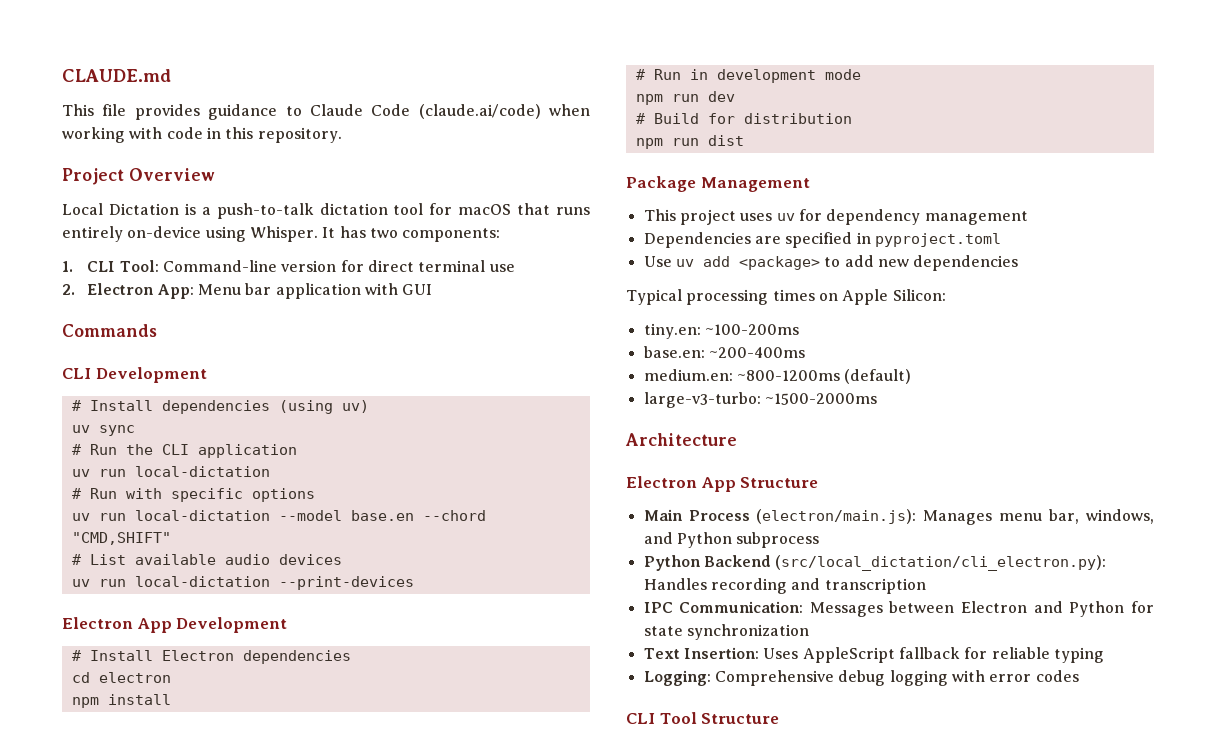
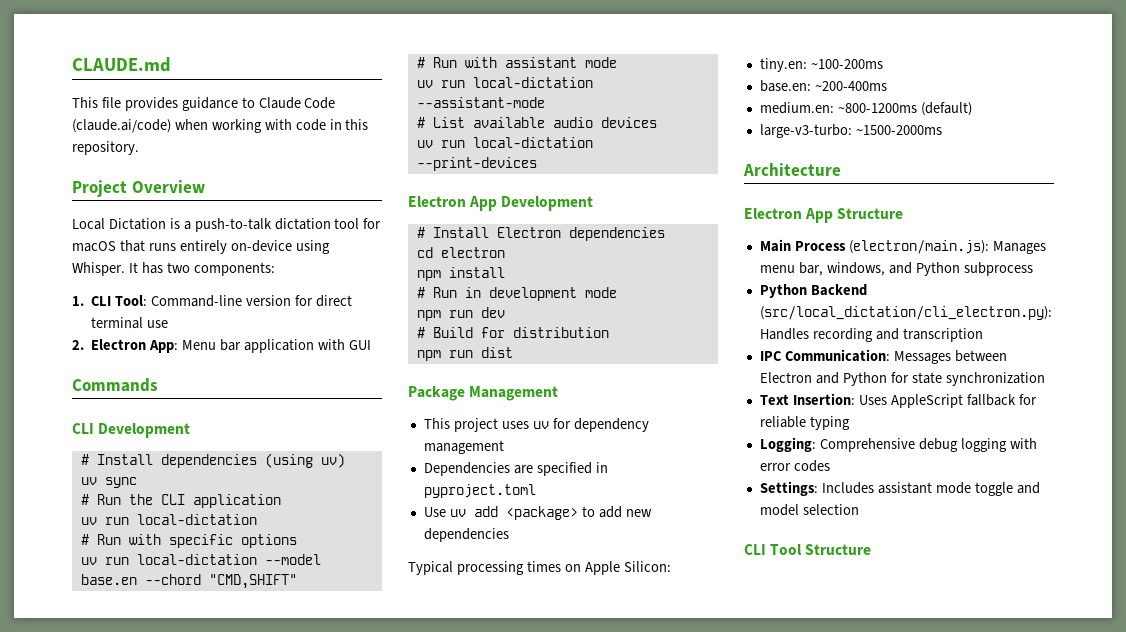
+ # Run with assistant mode
+ uv run local-dictation --assistant-mode
+ Settings: Includes assistant mode toggle and model selection

